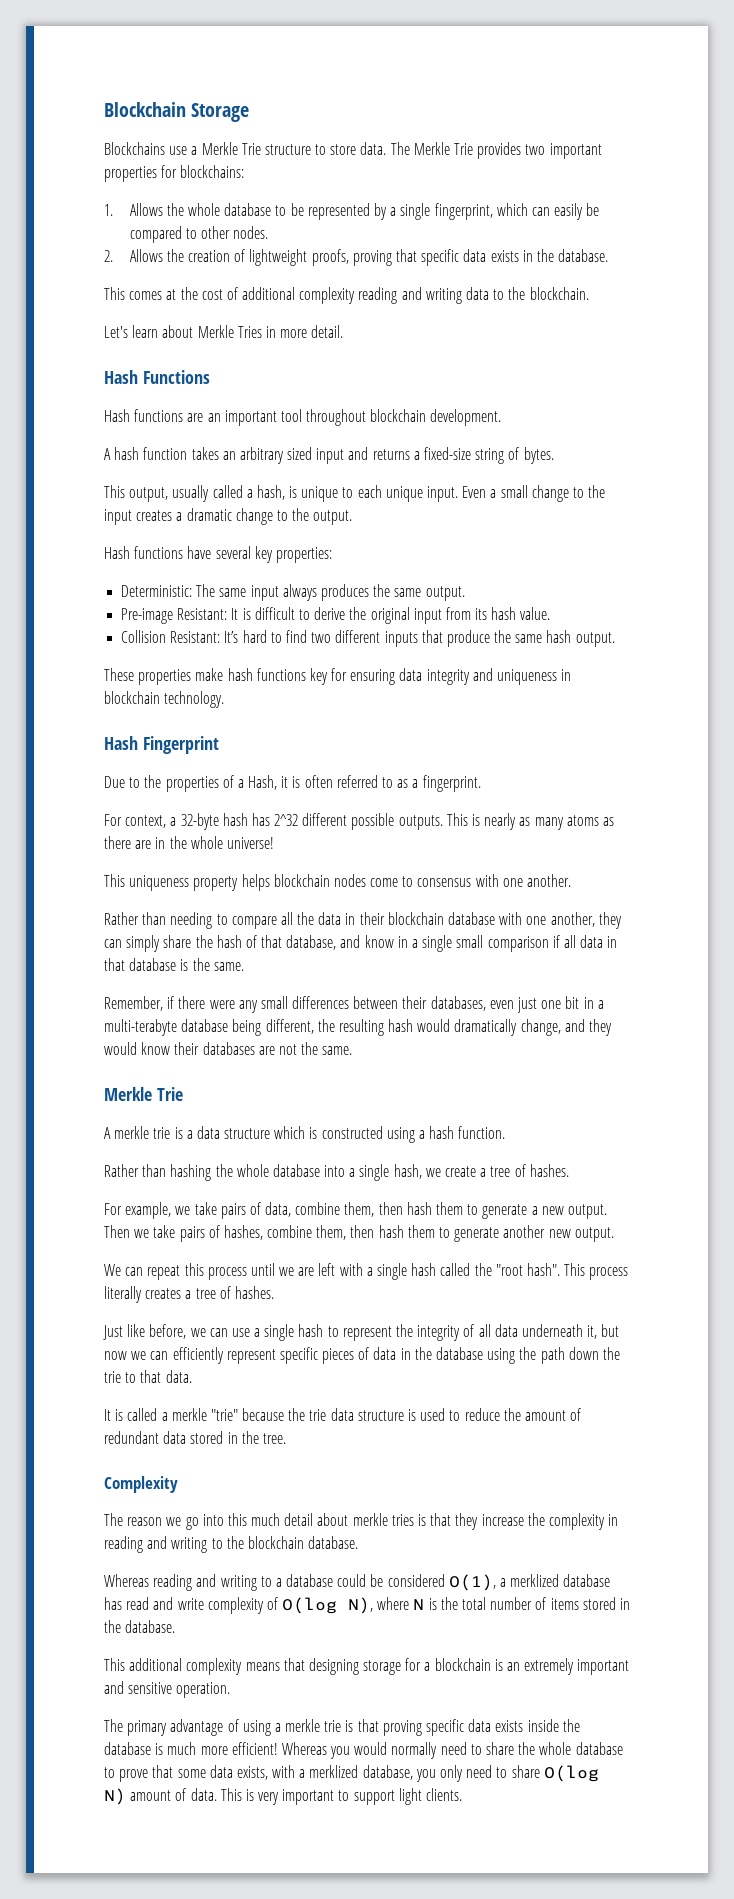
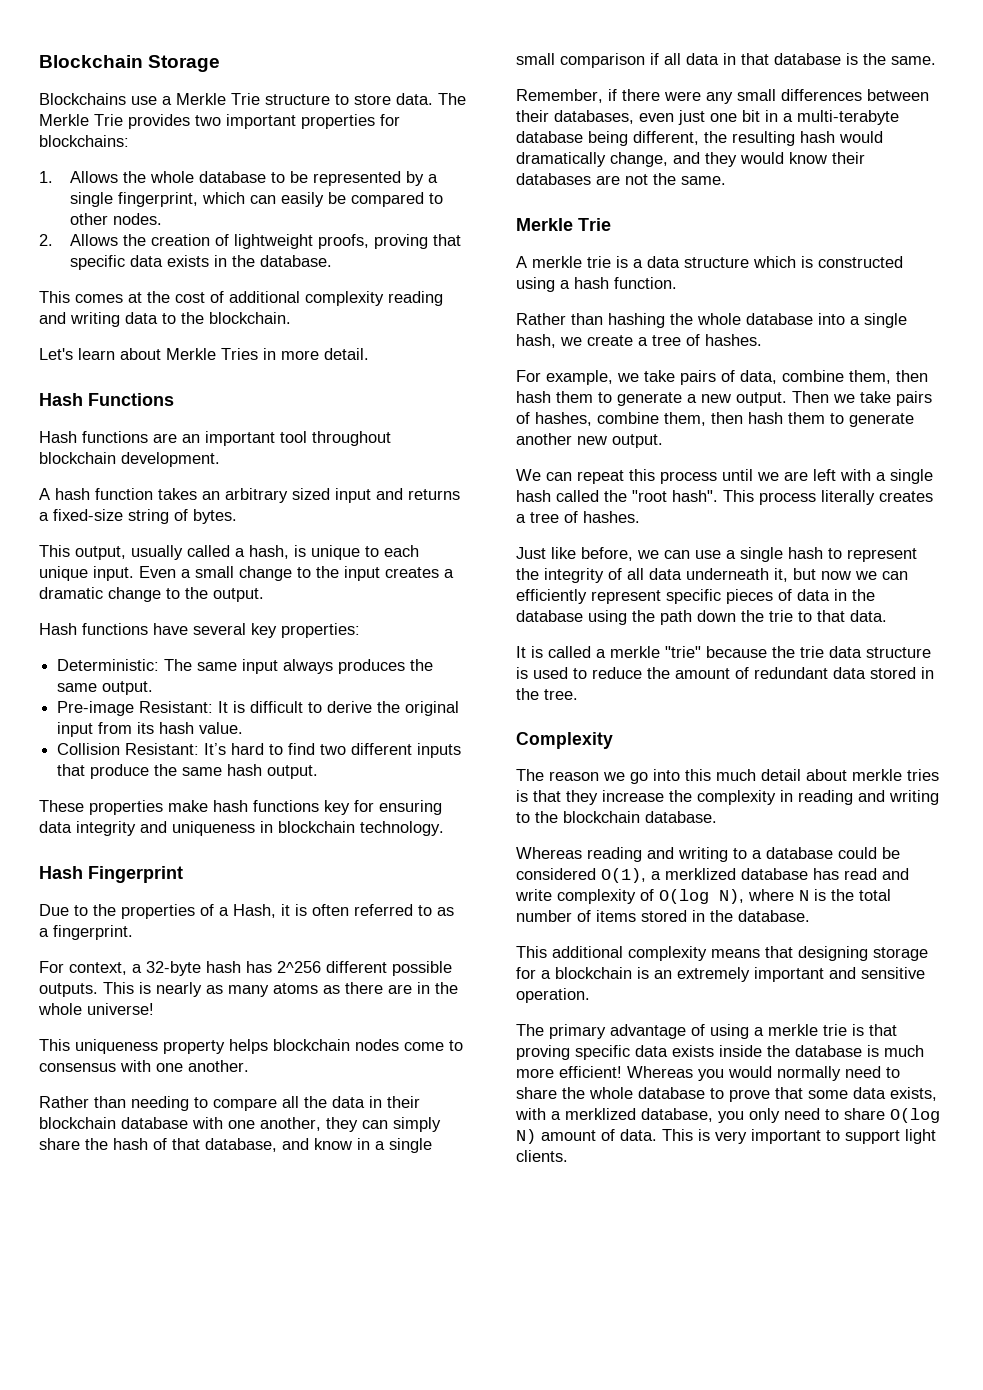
- For context, a 32-byte hash has 2^32 different possible outputs.
+ For context, a 32-byte hash has 2^256 different possible outputs.

